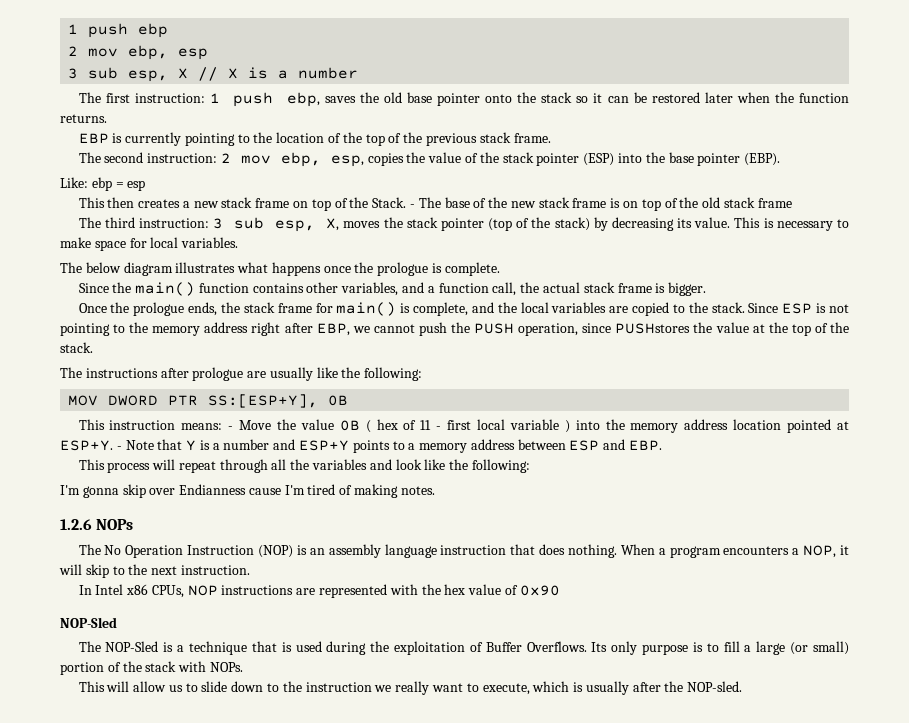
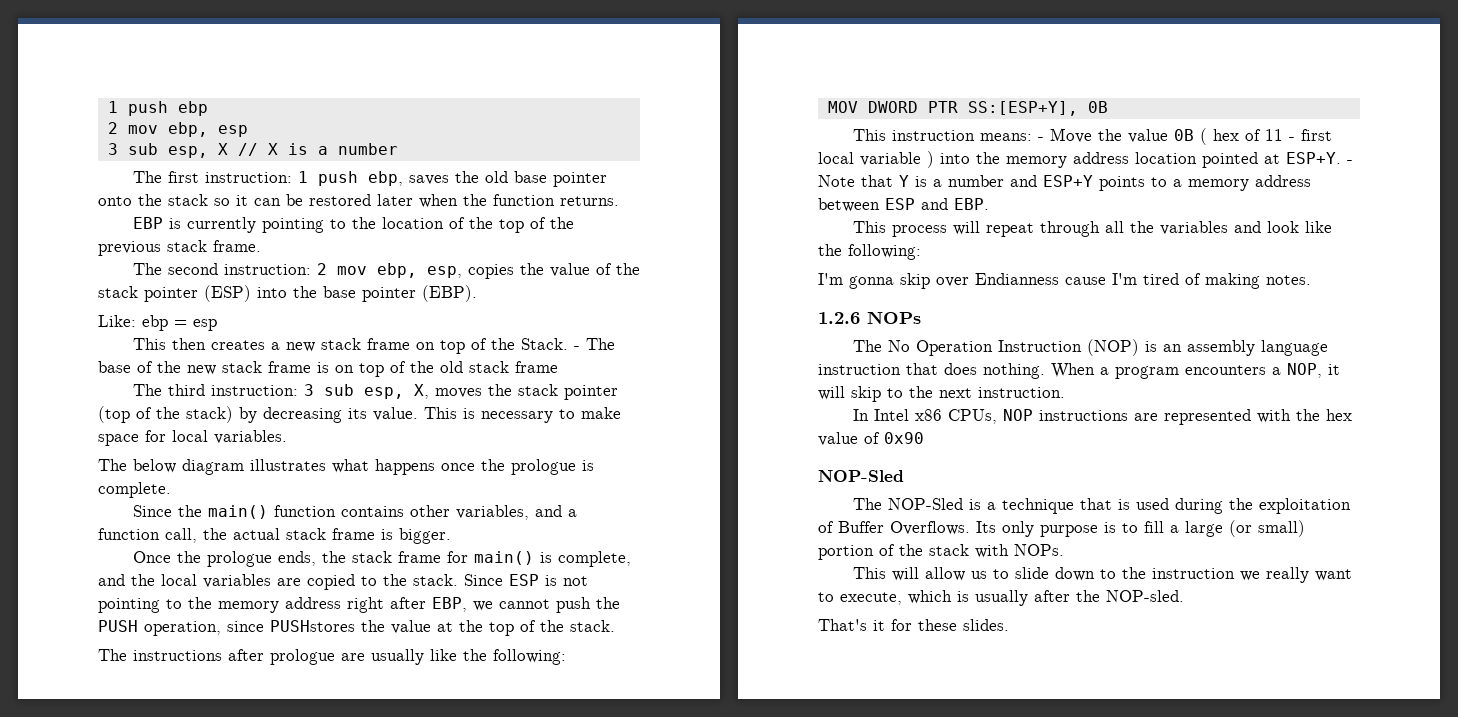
+ That's it for these slides.

